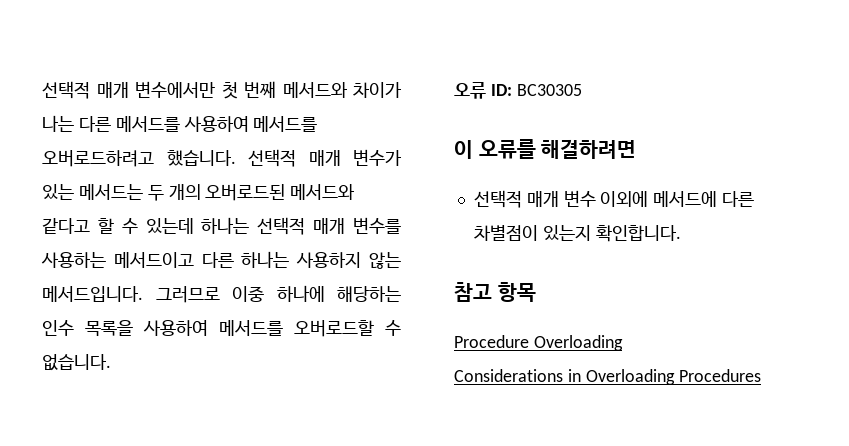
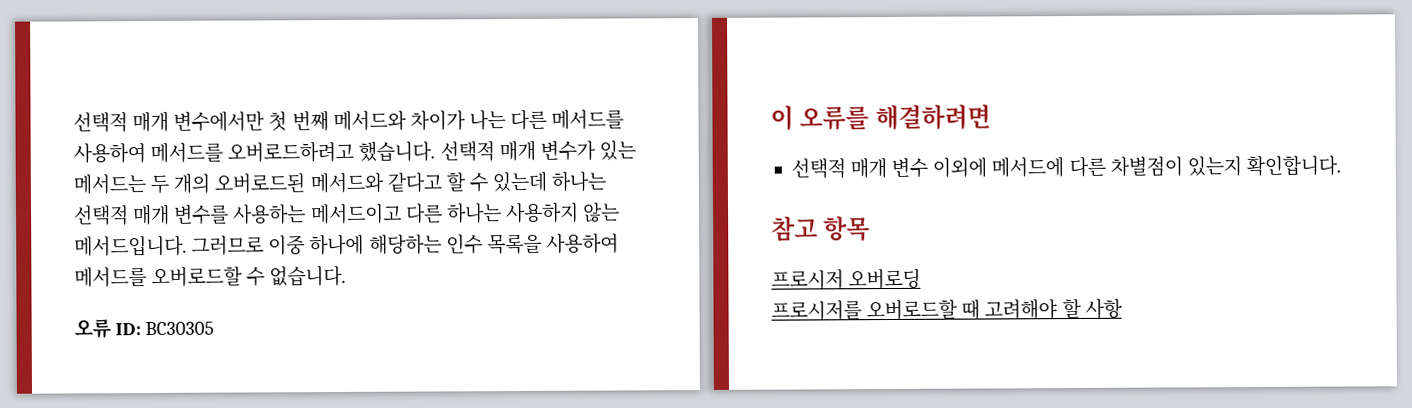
- Procedure Overloading
- Considerations in Overloading Procedures
+ 프로시저 오버로딩
+ 프로시저를 오버로드할 때 고려해야 할 사항

